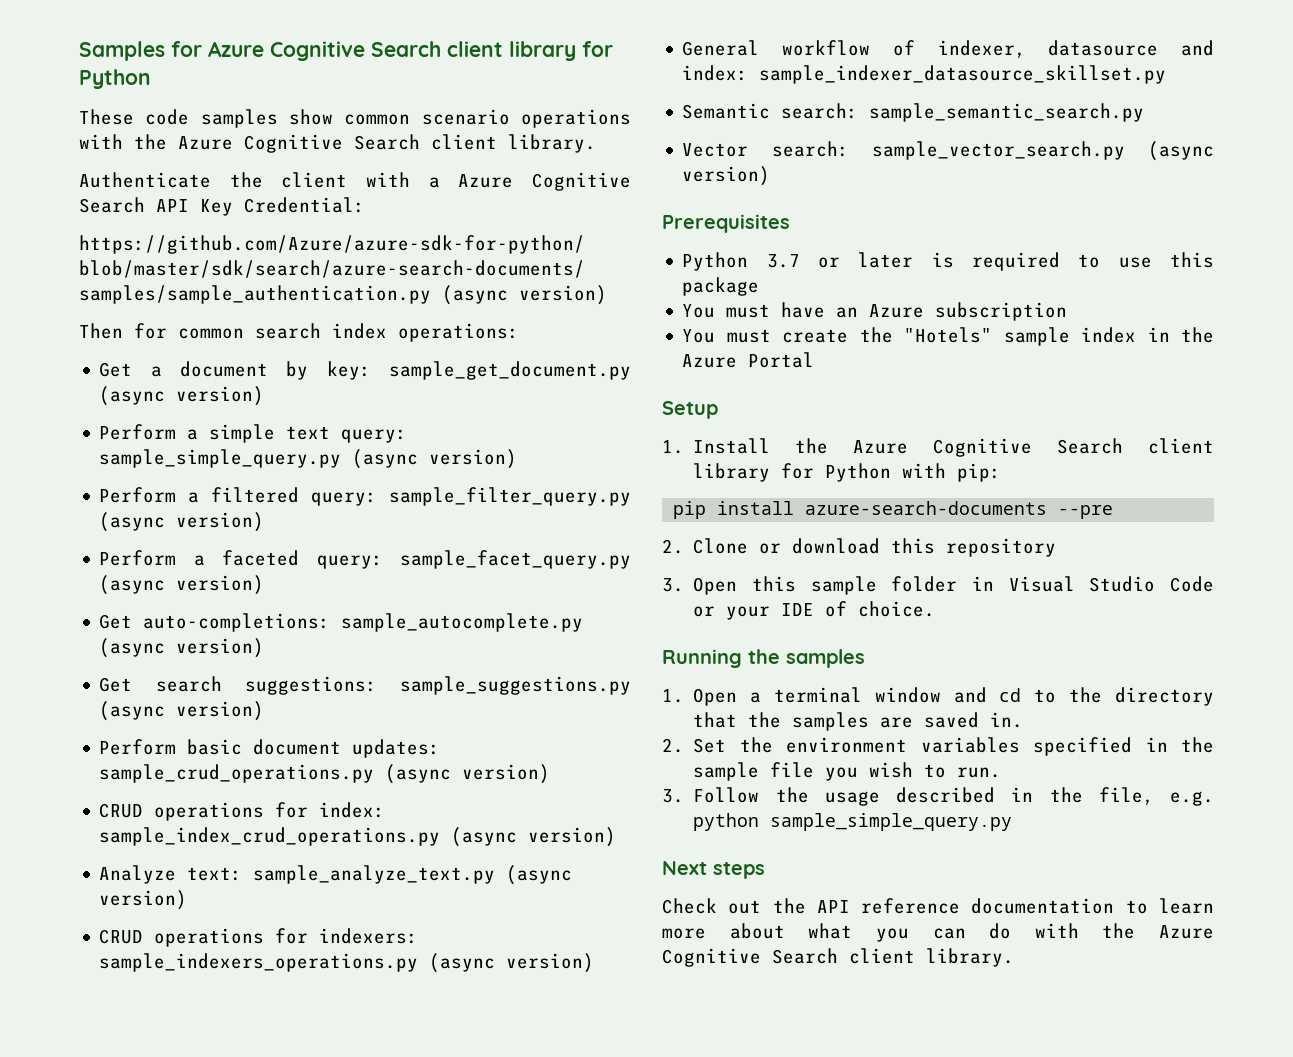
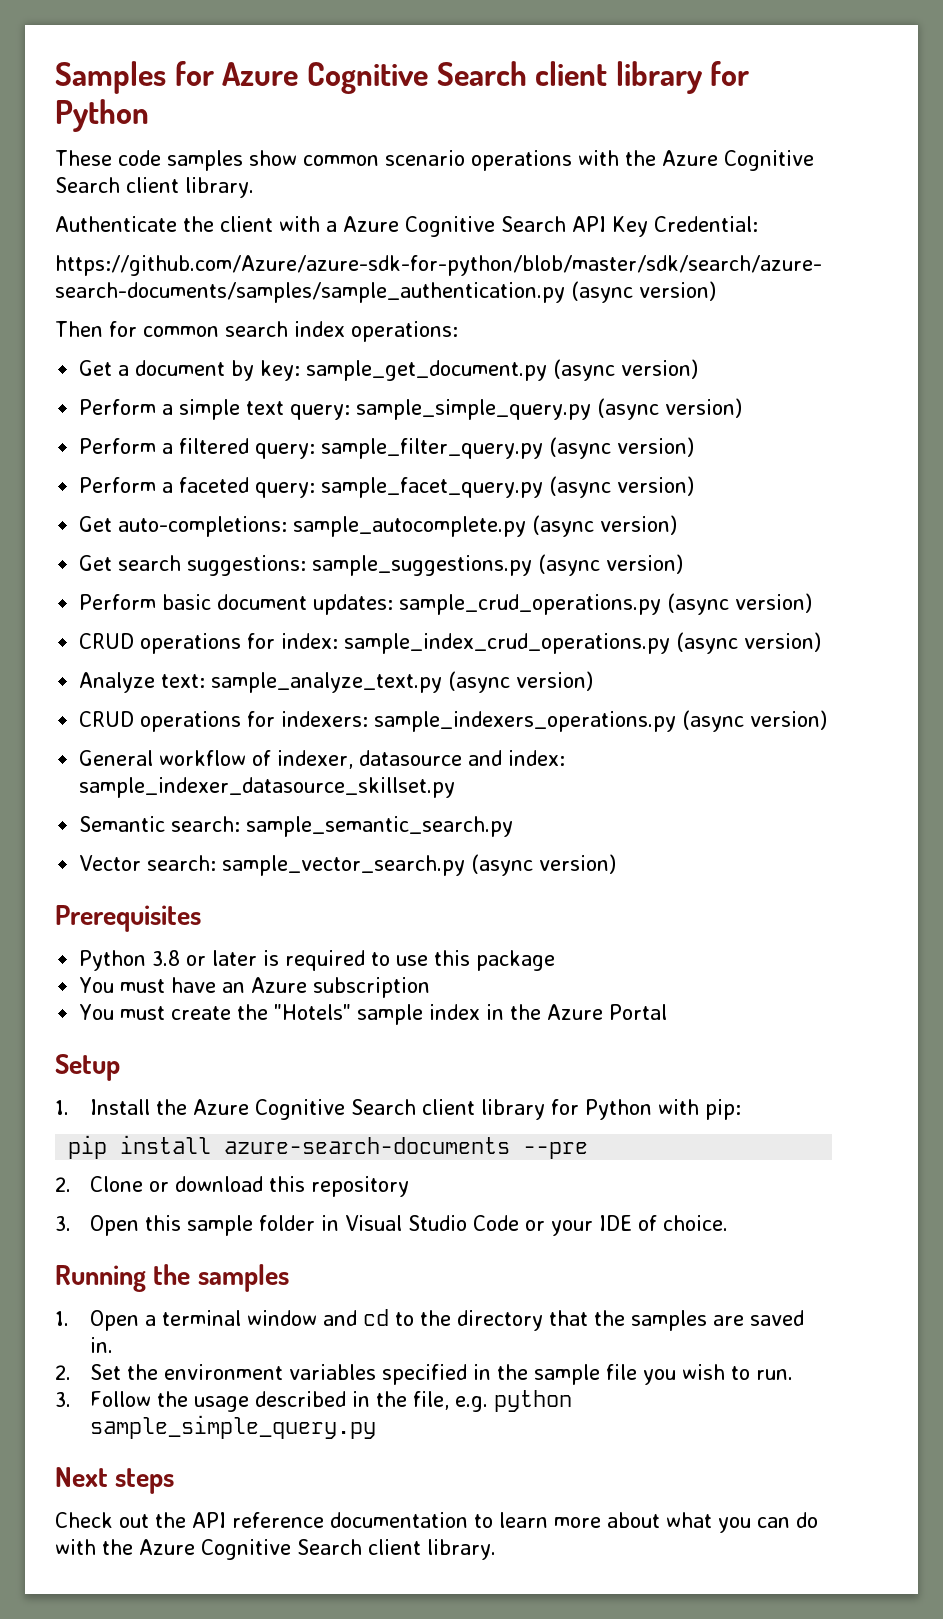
- Python 3.7 or later is required to use this package
+ Python 3.8 or later is required to use this package

